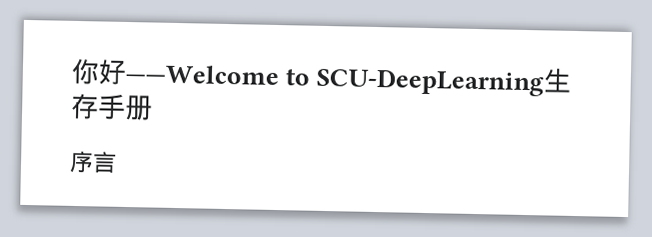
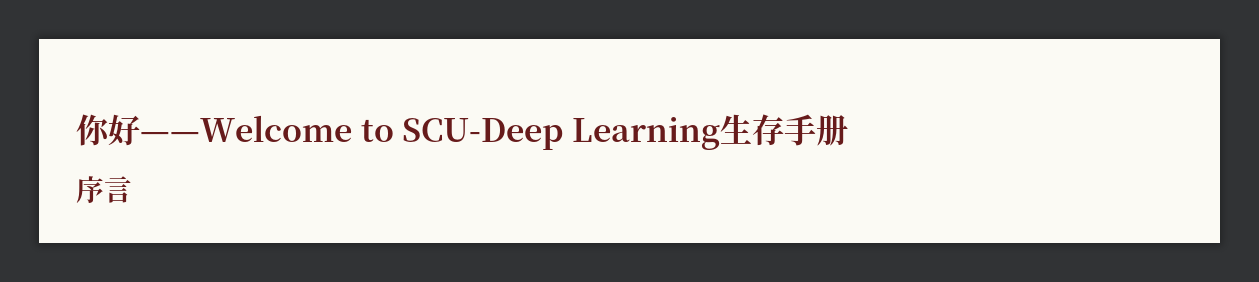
- 你好——Welcome to SCU-DeepLearning生存手册
+ 你好——Welcome to SCU-Deep Learning生存手册

